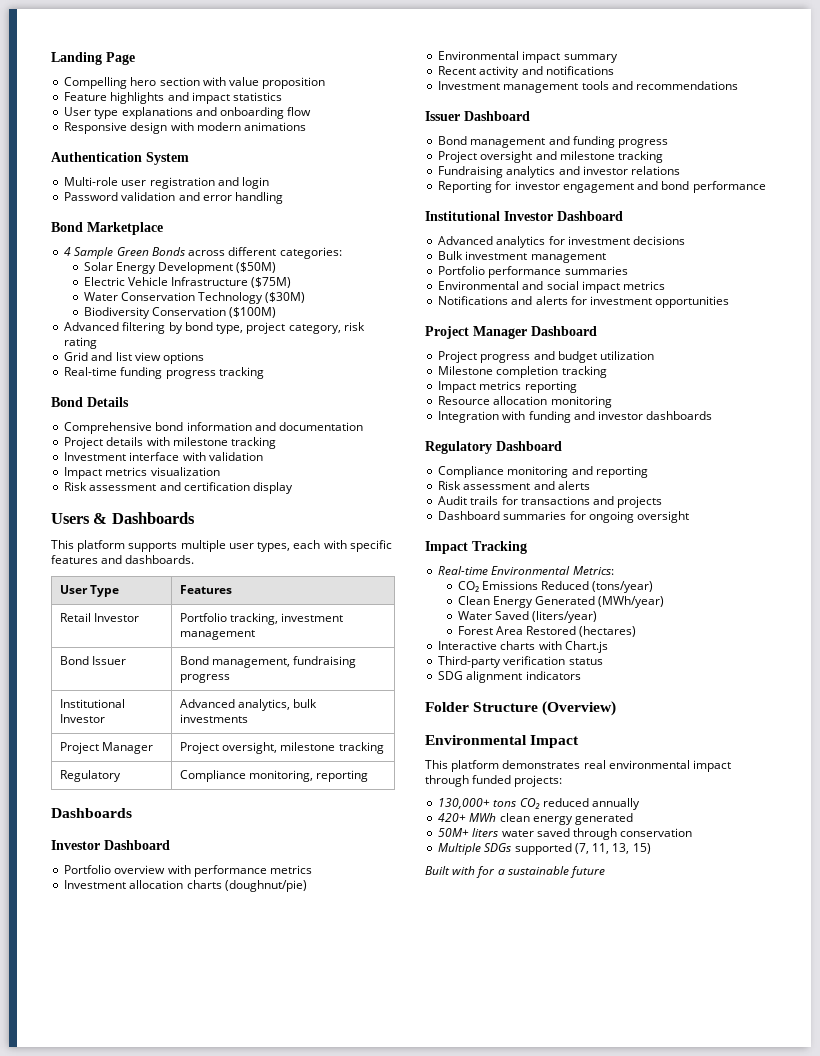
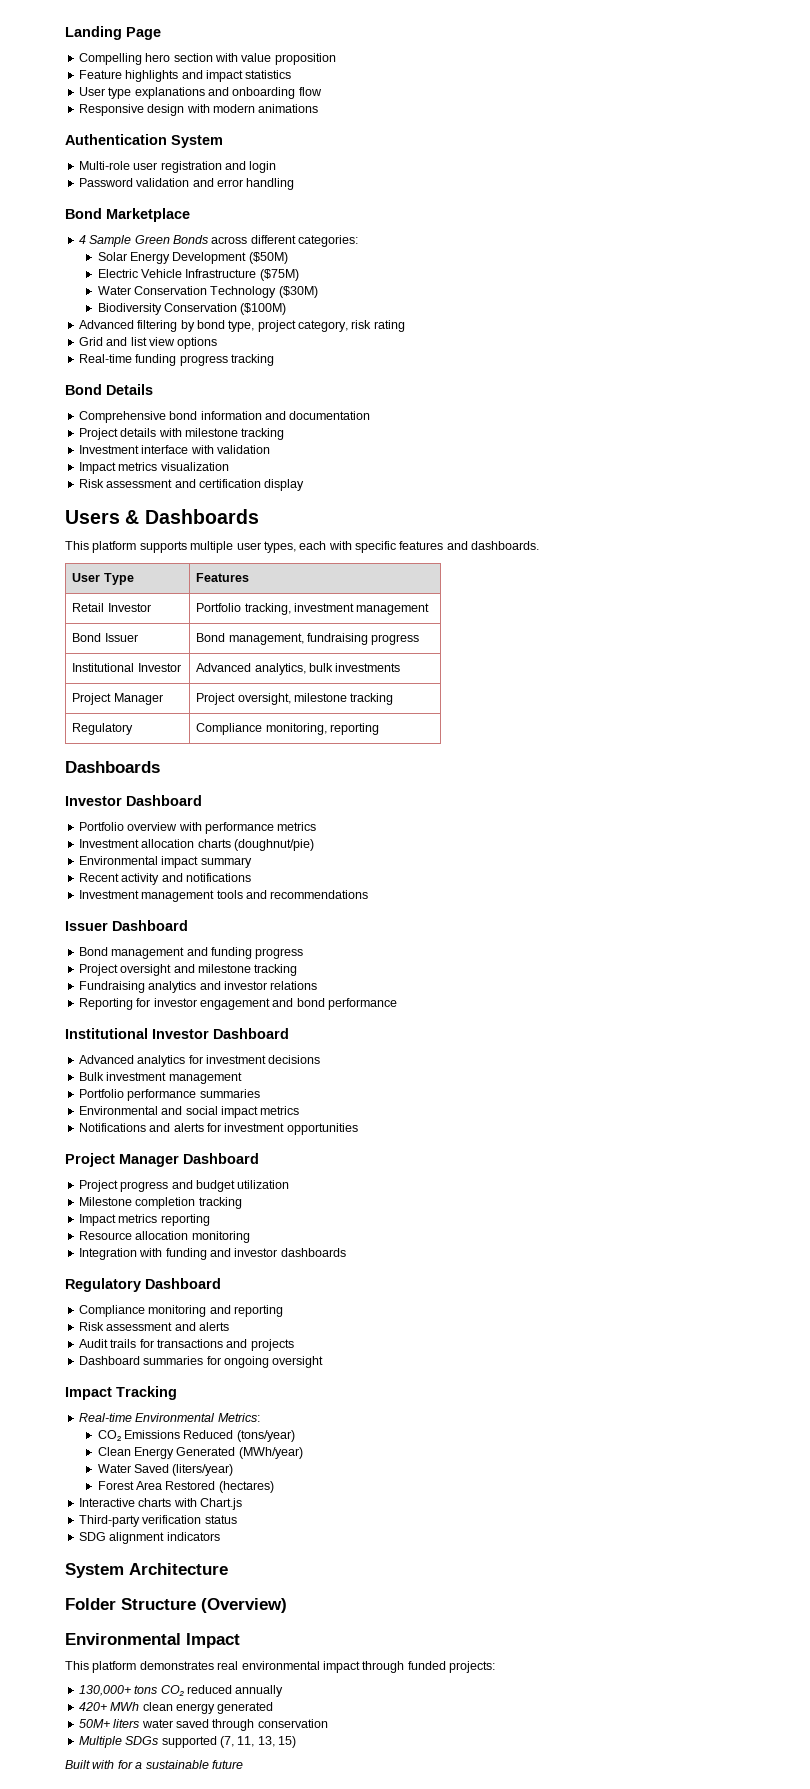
+ System Architecture

